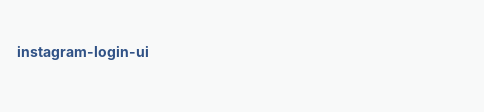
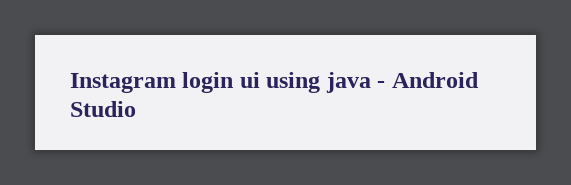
- instagram-login-ui
+ Instagram login ui using java - Android Studio

